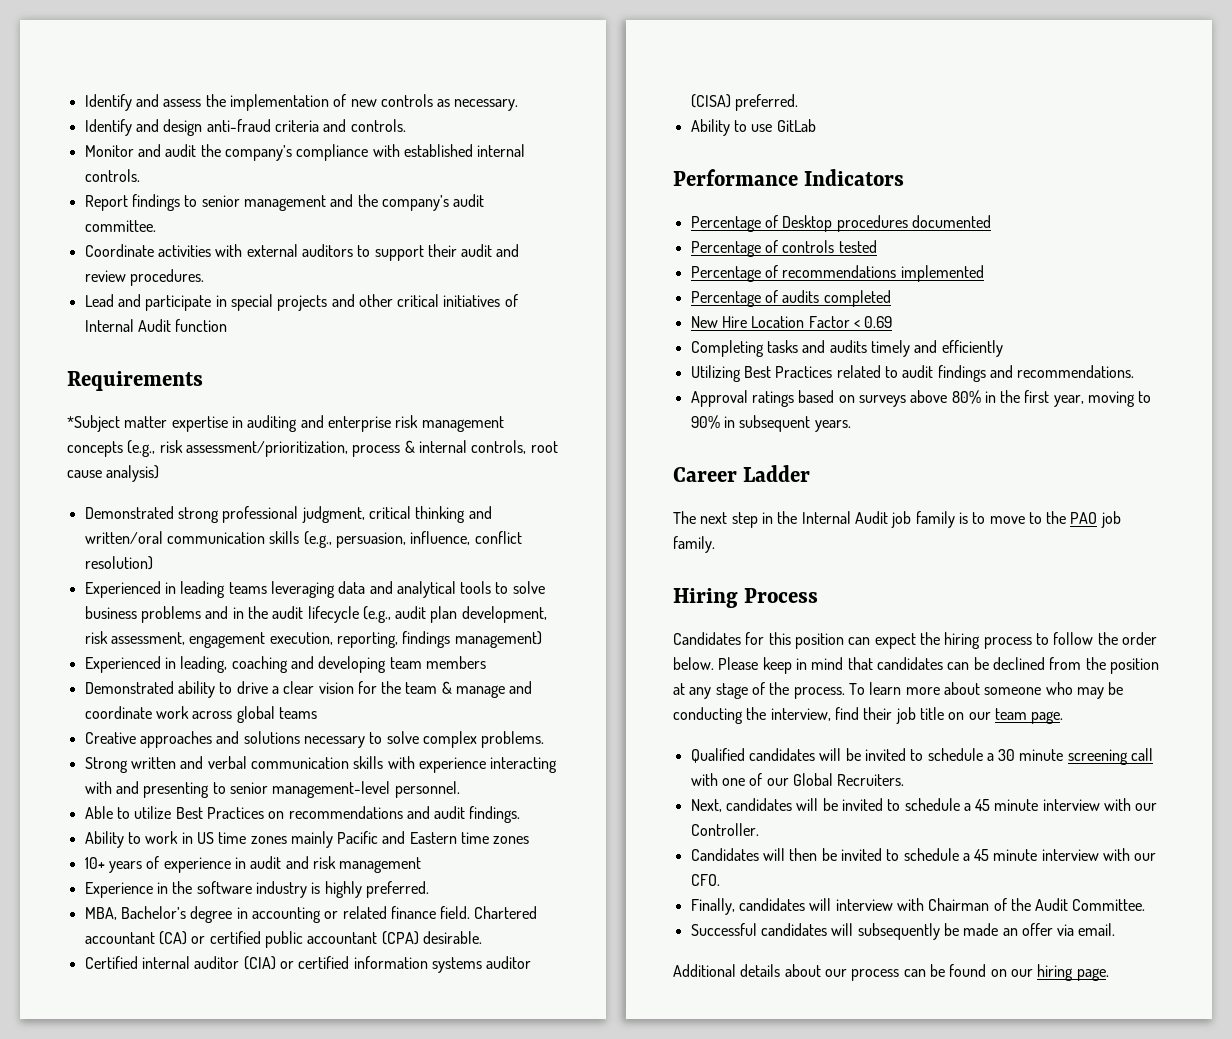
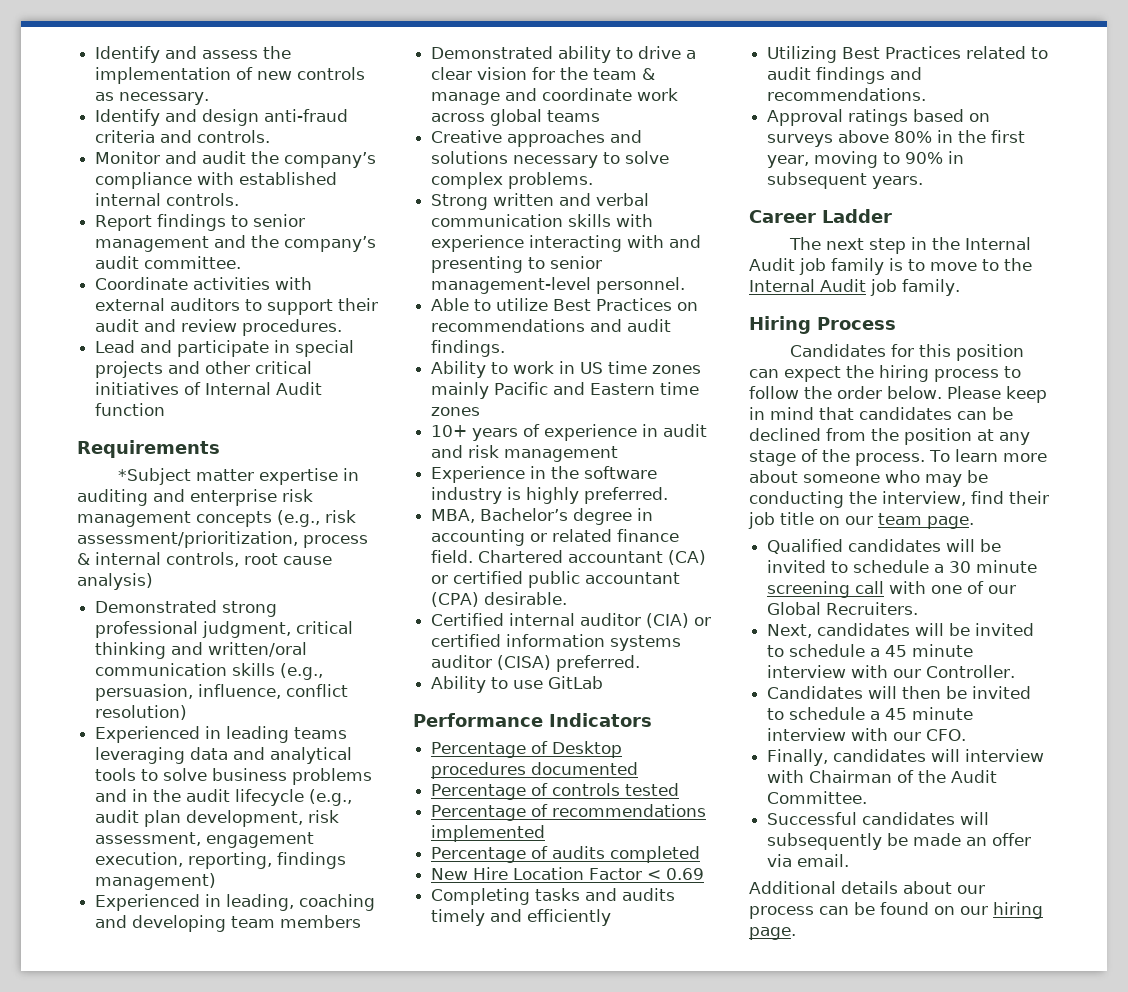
- The next step in the Internal Audit job family is to move to the PAO job family.
+ The next step in the Internal Audit job family is to move to the Internal Audit job family.

